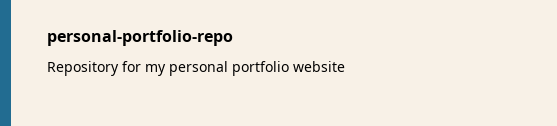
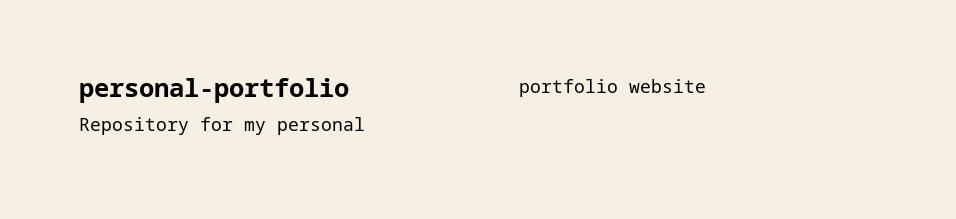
- personal-portfolio-repo
+ personal-portfolio

